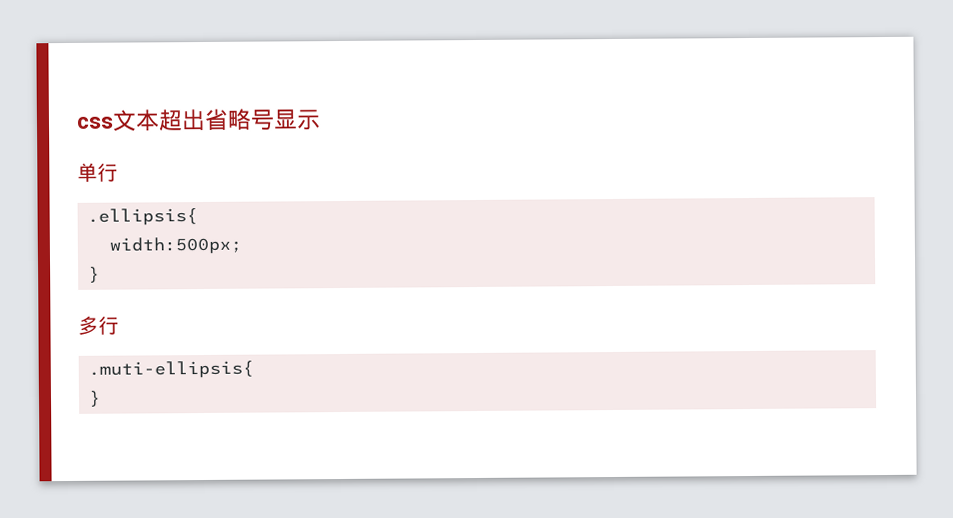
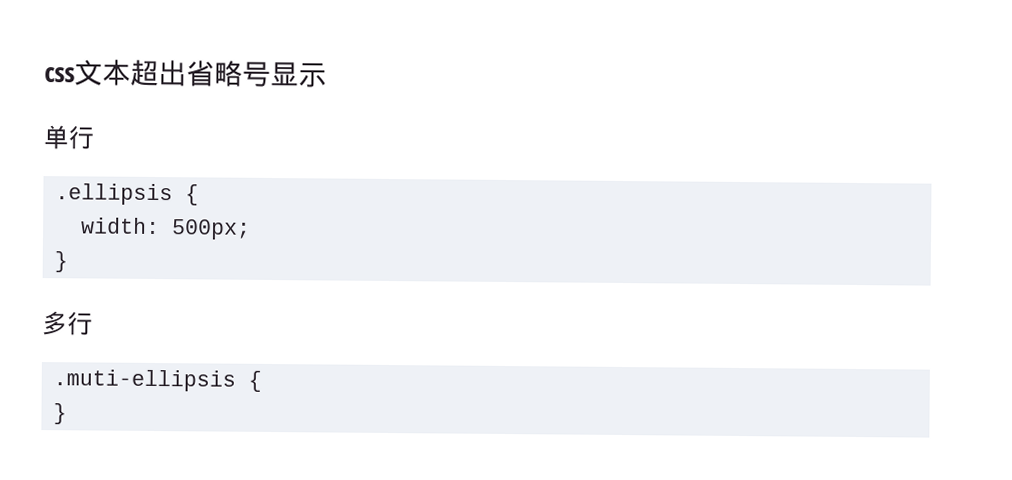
- .ellipsis{
- width:500px;
+ .ellipsis {
+ width: 500px;
- .muti-ellipsis{
+ .muti-ellipsis {

